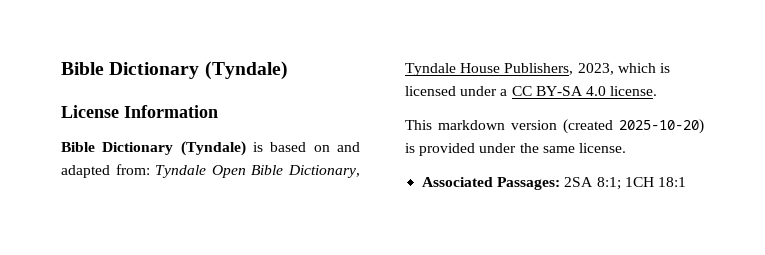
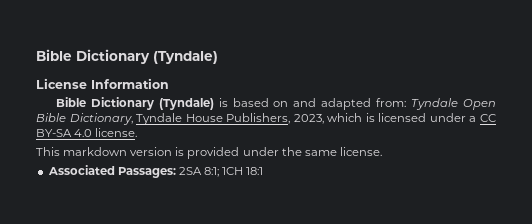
- This markdown version (created 2025-10-20) is provided under the same license.
+ This markdown version is provided under the same license.

